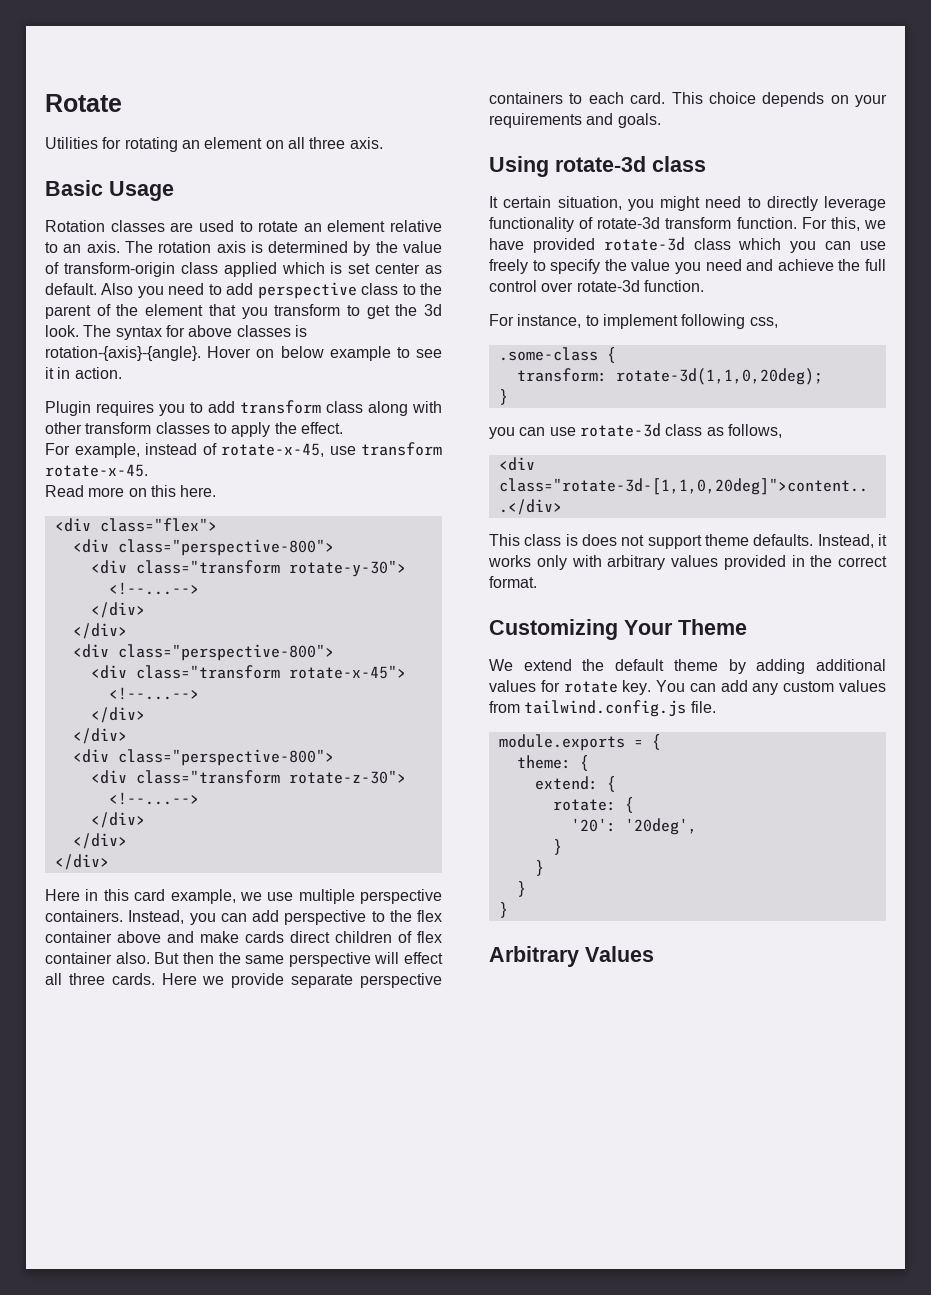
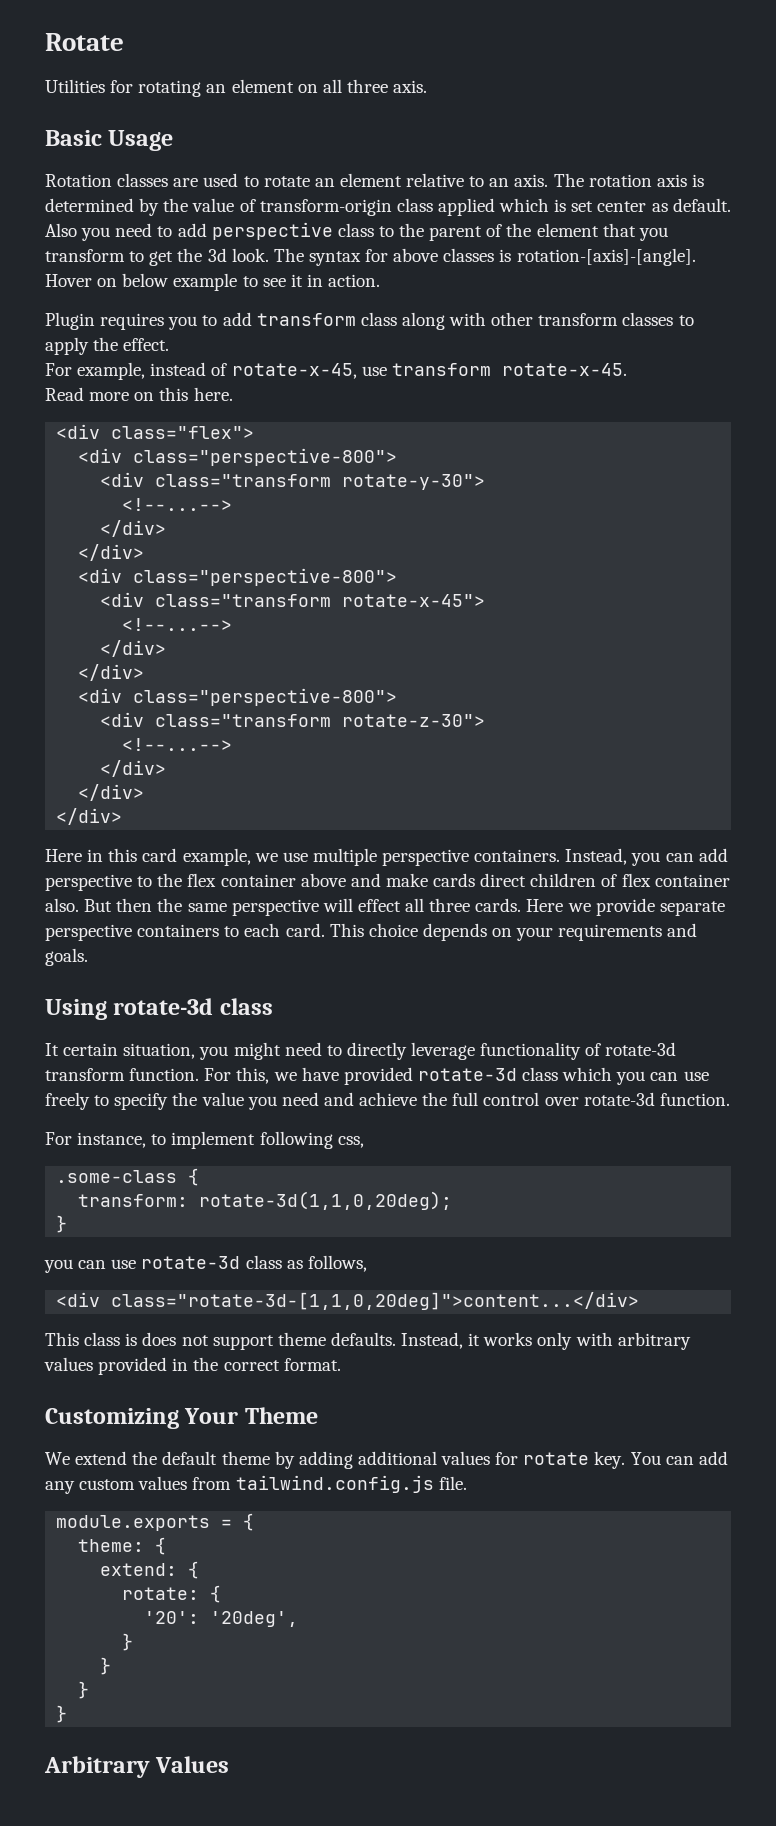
- The syntax for above classes is rotation-{axis}-{angle}.
+ The syntax for above classes is rotation-[axis]-[angle].

